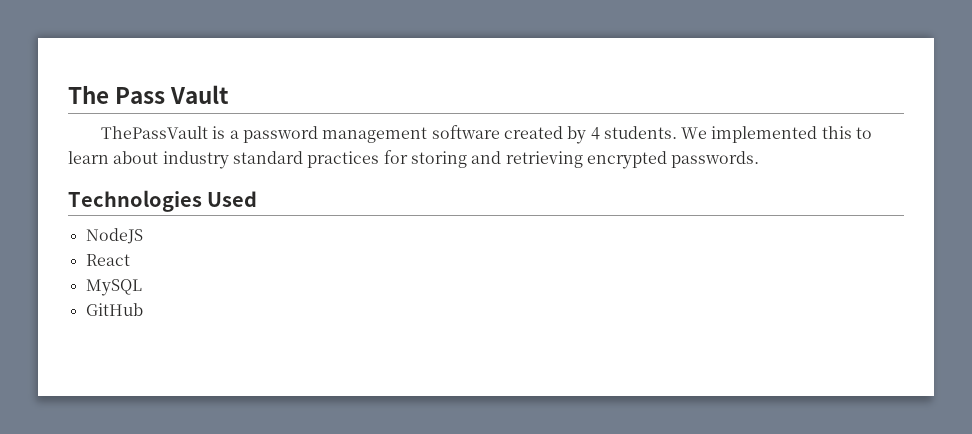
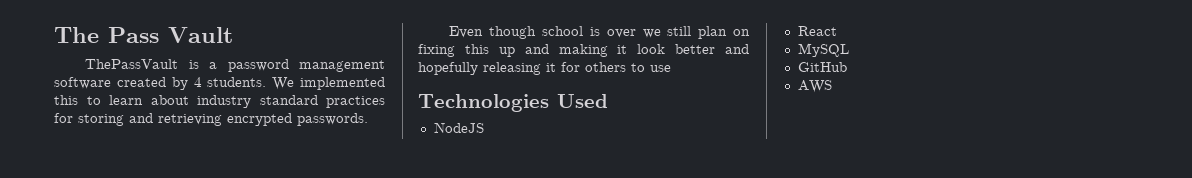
+ Even though school is over we still plan on fixing this up and making it look better and hopefully releasing it for others to use
+ AWS

